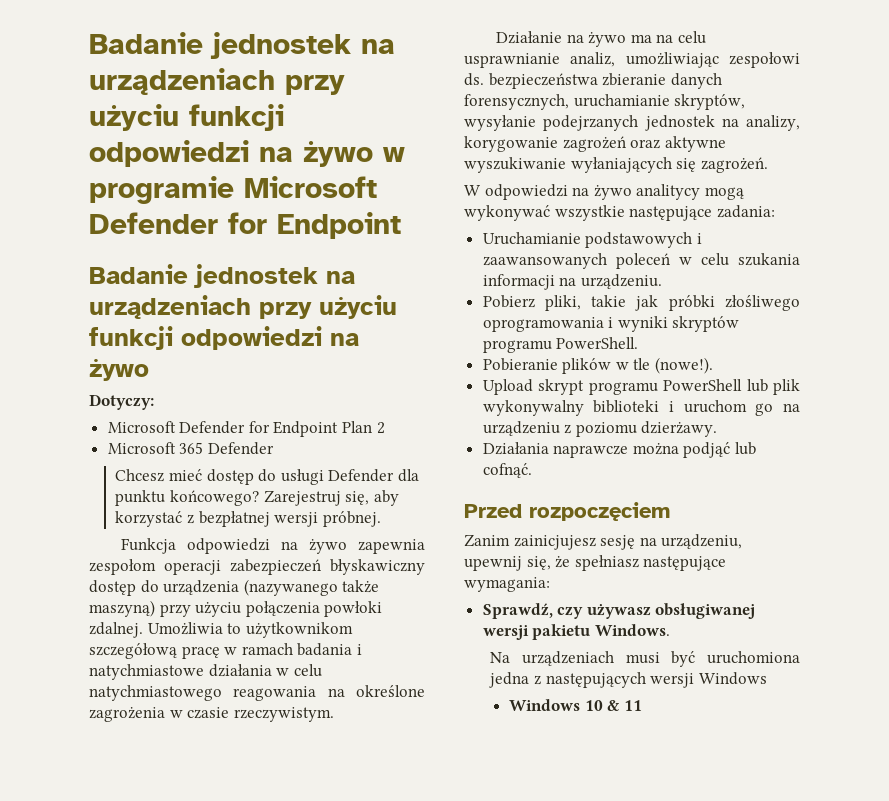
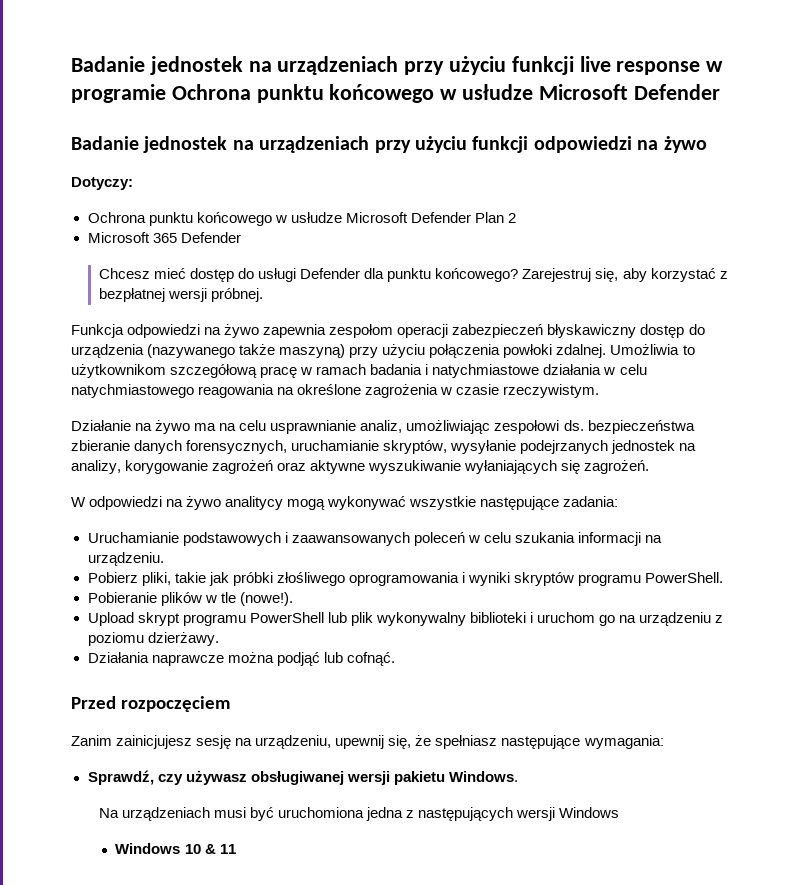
- Badanie jednostek na urządzeniach przy użyciu funkcji odpowiedzi na żywo w programie Microsoft Defender for Endpoint
+ Badanie jednostek na urządzeniach przy użyciu funkcji live response w programie Ochrona punktu końcowego w usłudze Microsoft Defender
- Microsoft Defender for Endpoint Plan 2
+ Ochrona punktu końcowego w usłudze Microsoft Defender Plan 2

